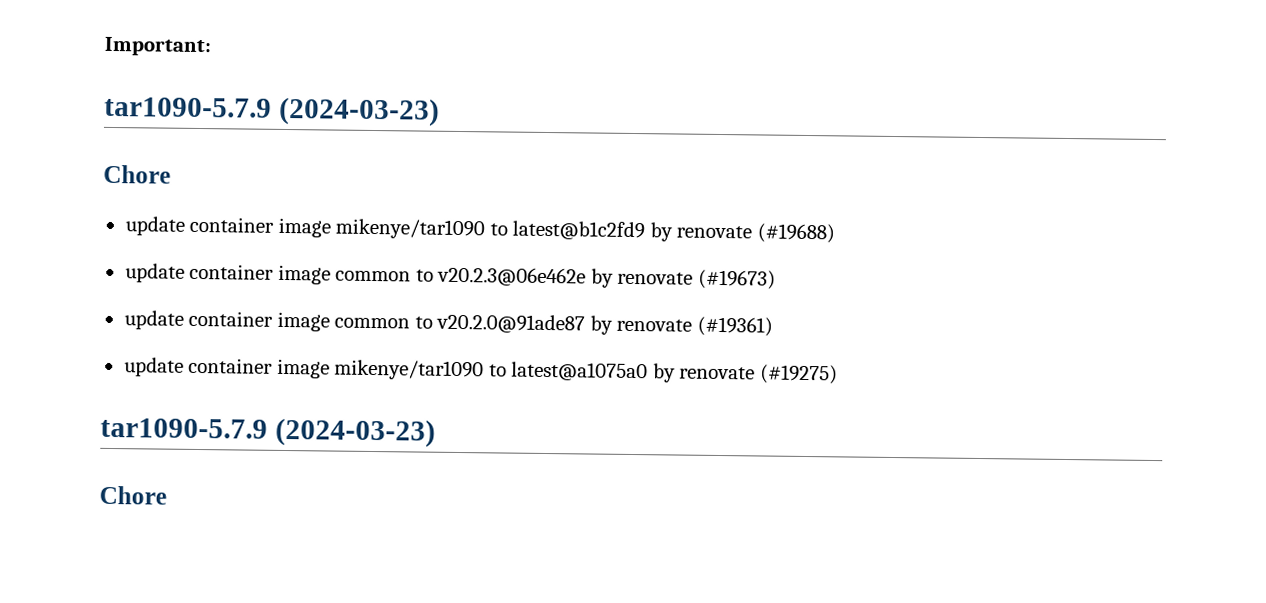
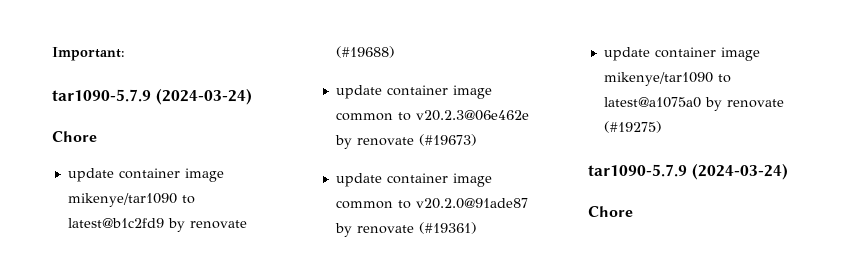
  Important:
- tar1090-5.7.9 (2024-03-23)
+ tar1090-5.7.9 (2024-03-24)
  update container image mikenye/tar1090 to latest@a1075a0 by renovate (#19275)
- tar1090-5.7.9 (2024-03-23)
+ tar1090-5.7.9 (2024-03-24)

